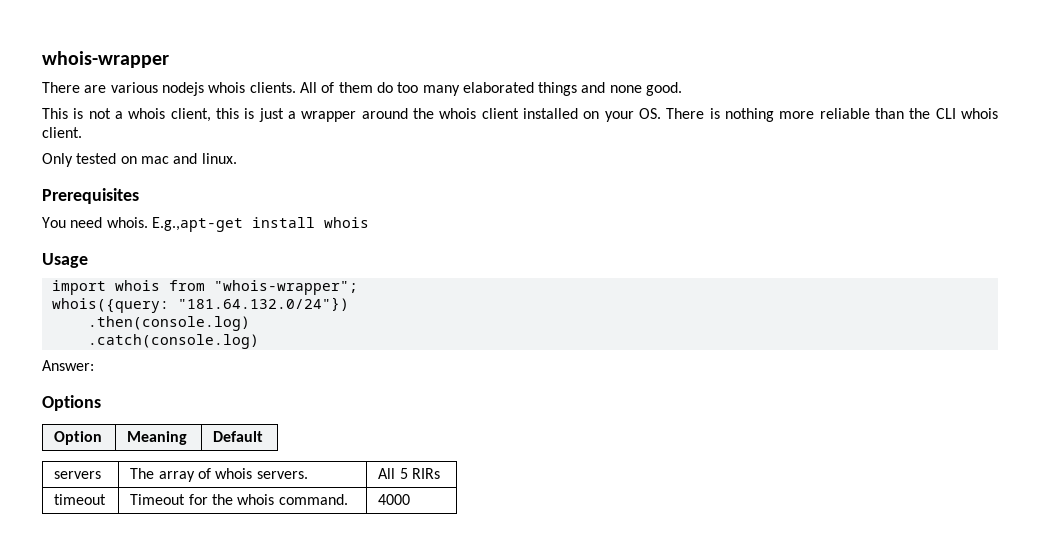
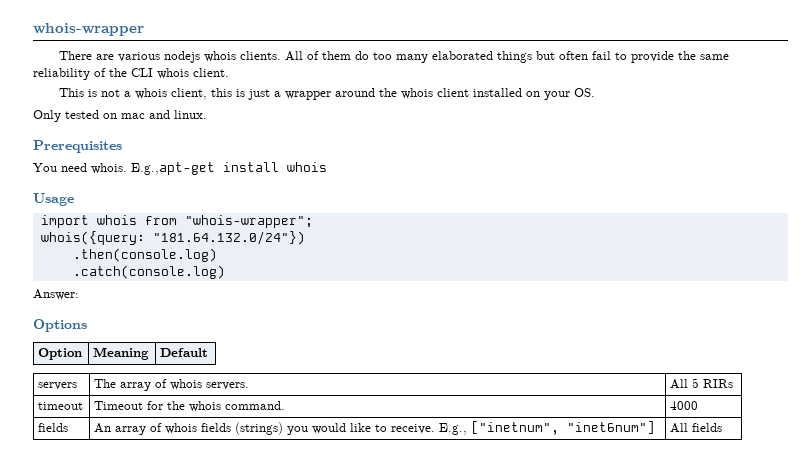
- All of them do too many elaborated things and none good.
+ All of them do too many elaborated things but often fail to provide the same reliability of the CLI whois client.
- This is not a whois client, this is just a wrapper around the whois client installed on your OS. There is nothing more reliable than the CLI whois client.
+ This is not a whois client, this is just a wrapper around the whois client installed on your OS.
+ fields | An array of whois fields (strings) you would like to receive. E.g., ["inetnum", "inet6num"] | All fields

